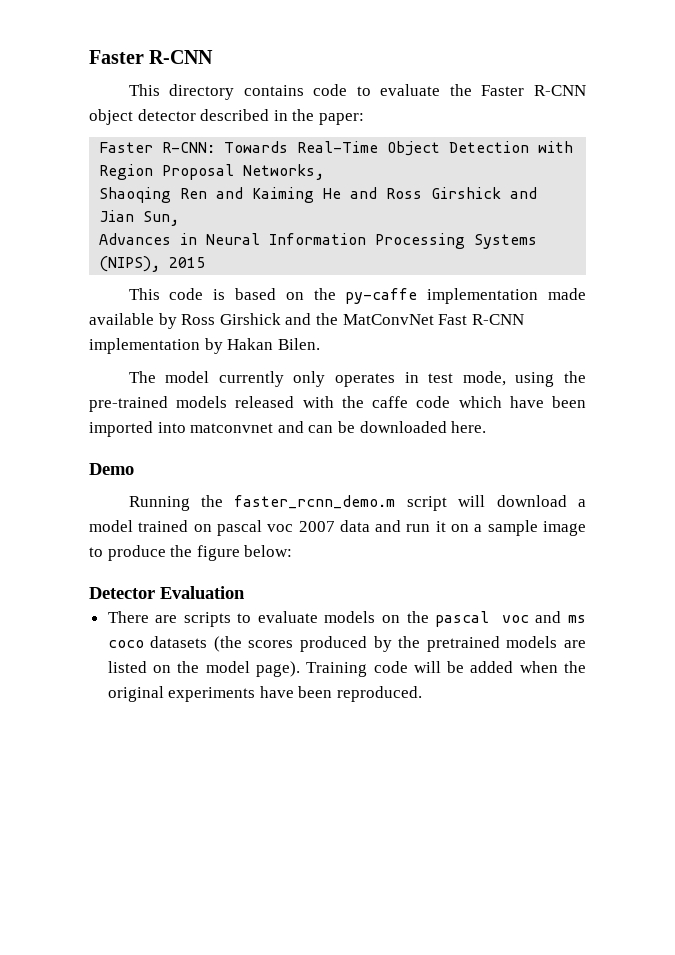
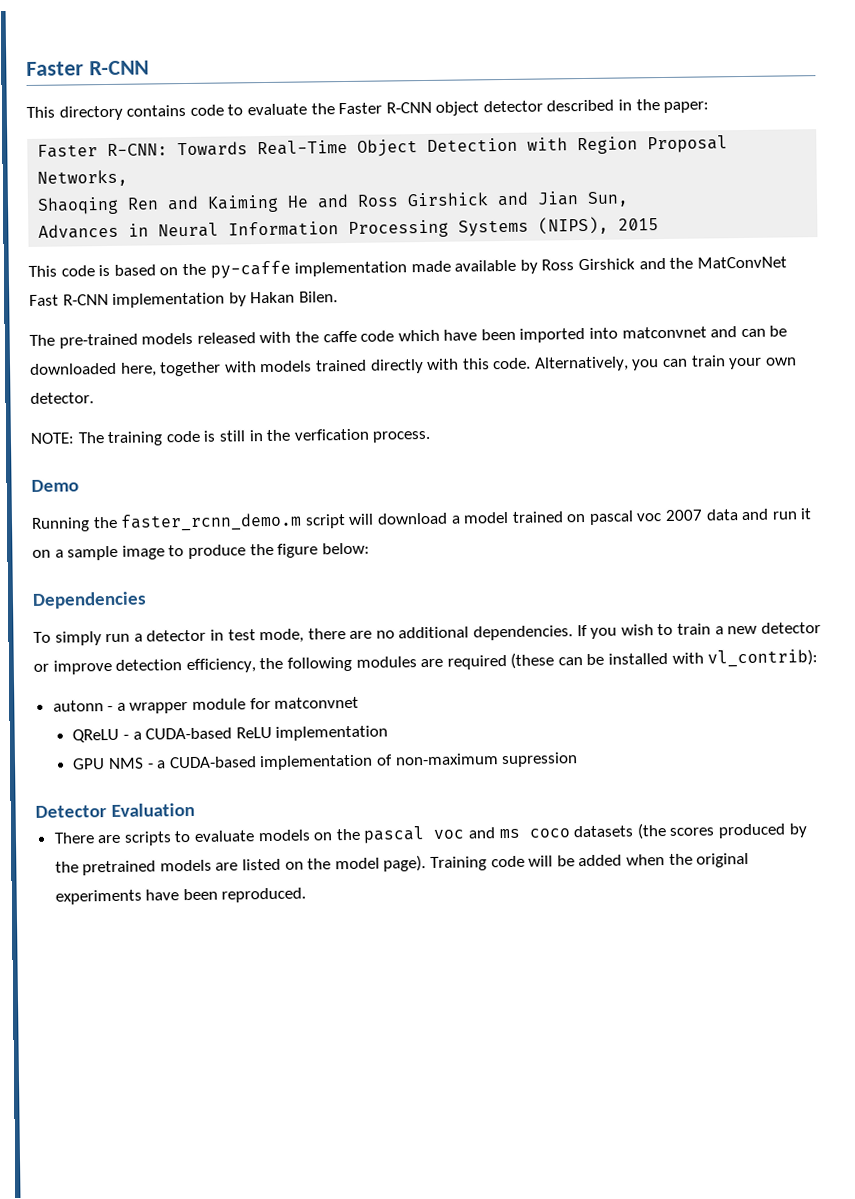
- The model currently only operates in test mode, using the pre-trained models released with the caffe code which have been imported into matconvnet and can be downloaded here.
+ The pre-trained models released with the caffe code which have been imported into matconvnet and can be downloaded here, together with models trained directly with this code. Alternatively, you can train your own detector.
+ NOTE: The training code is still in the verfication process.
+ Dependencies
+ To simply run a detector in test mode, there are no additional dependencies. If you wish to train a new detector or improve detection efficiency, the following modules are required (these can be installed with vl_contrib):
+ autonn - a wrapper module for matconvnet
+ QReLU - a CUDA-based ReLU implementation
+ GPU NMS - a CUDA-based implementation of non-maximum supression

